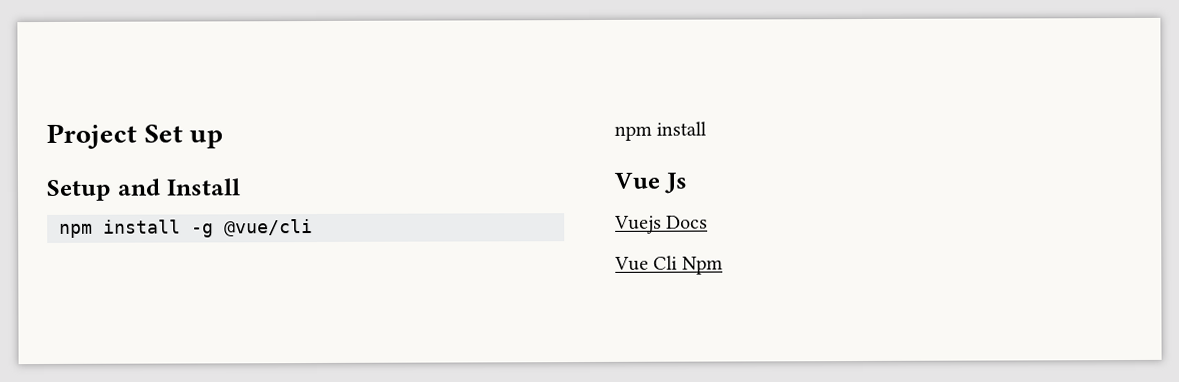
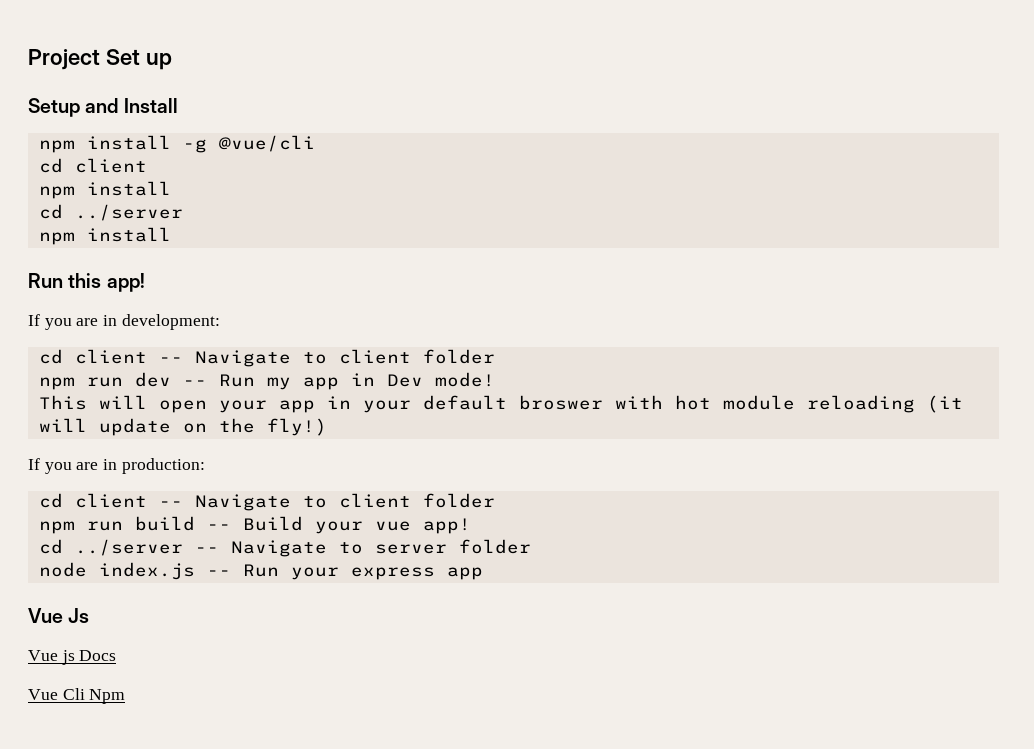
  npm install -g @vue/cli
+ cd client
  npm install
+ cd ../server
+ npm install
+ Run this app!
+ If you are in development:
+ cd client -- Navigate to client folder
+ npm run dev -- Run my app in Dev mode!
+ This will open your app in your default broswer with hot module reloading (it will update on the fly!)
+ If you are in production:
+ cd client -- Navigate to client folder
+ npm run build -- Build your vue app!
+ cd ../server -- Navigate to server folder
+ node index.js -- Run your express app
- Vuejs Docs
+ Vue js Docs

